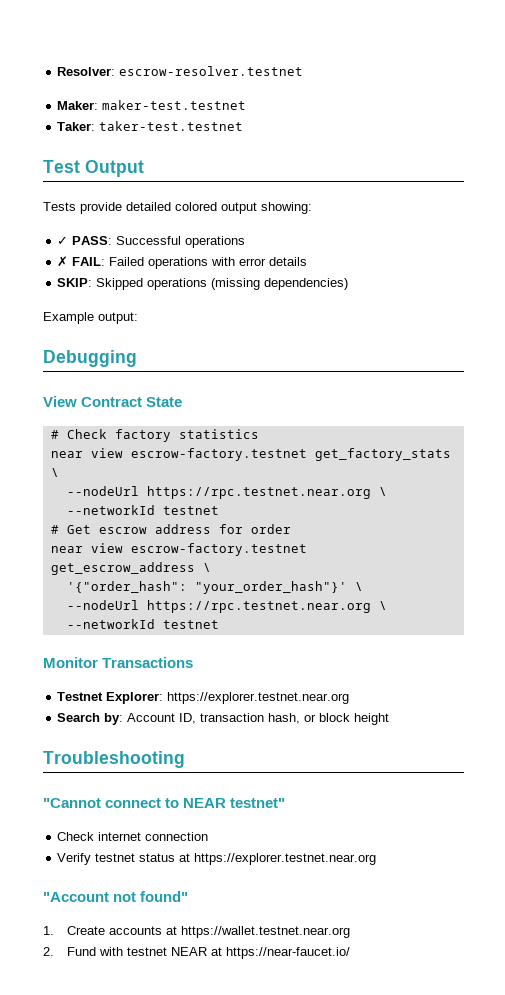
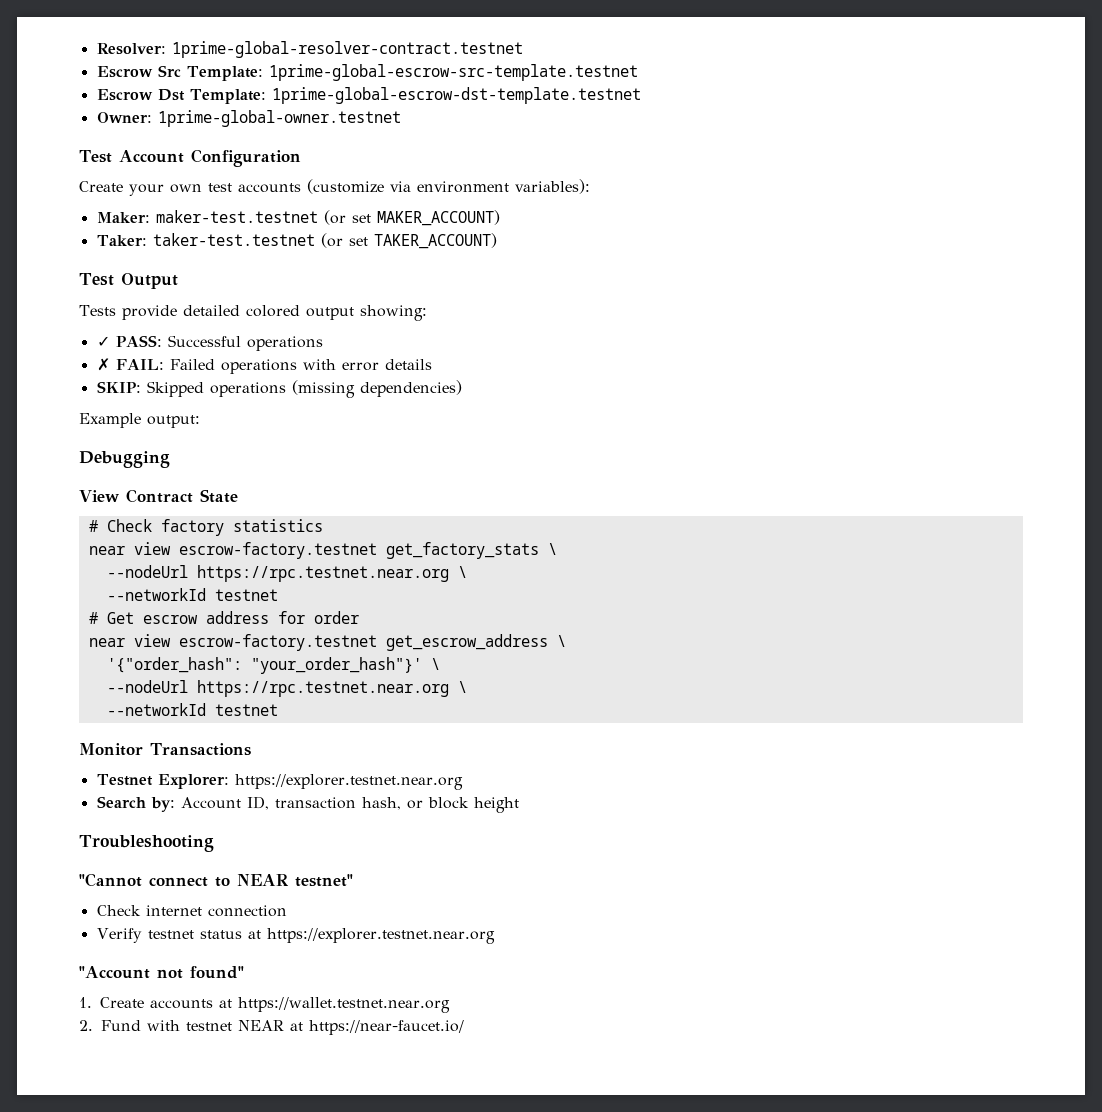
- Resolver: escrow-resolver.testnet
+ Resolver: 1prime-global-resolver-contract.testnet
+ Escrow Src Template: 1prime-global-escrow-src-template.testnet
+ Escrow Dst Template: 1prime-global-escrow-dst-template.testnet
+ Owner: 1prime-global-owner.testnet
+ Test Account Configuration
+ Create your own test accounts (customize via environment variables):
- Maker: maker-test.testnet
+ Maker: maker-test.testnet (or set MAKER_ACCOUNT)
- Taker: taker-test.testnet
+ Taker: taker-test.testnet (or set TAKER_ACCOUNT)

